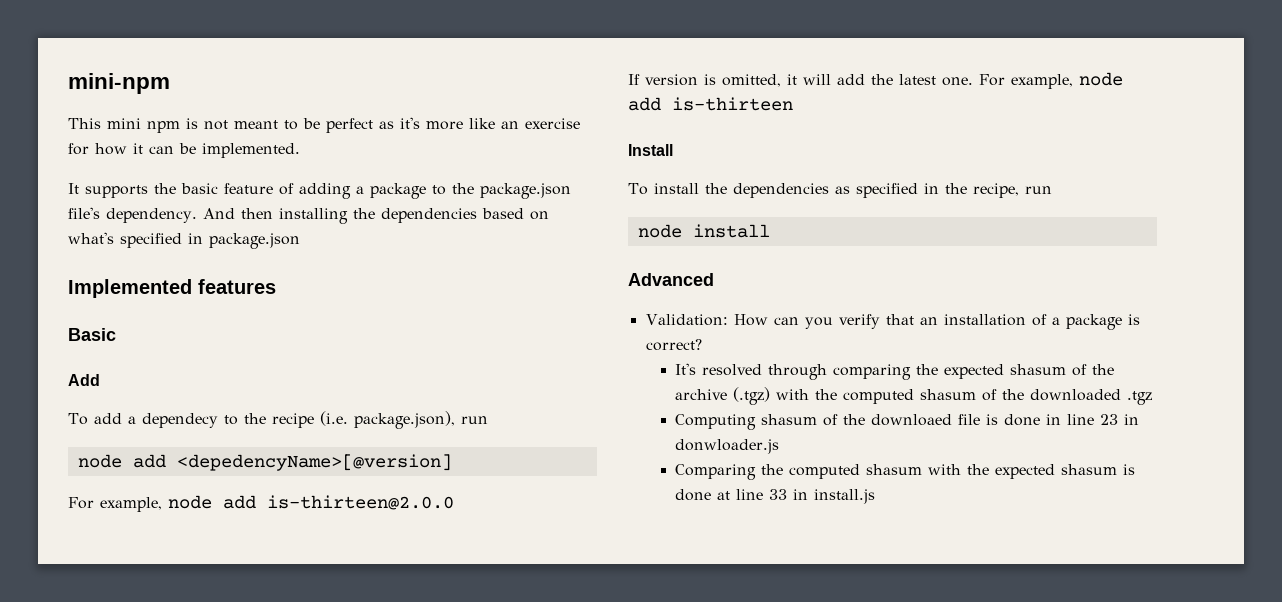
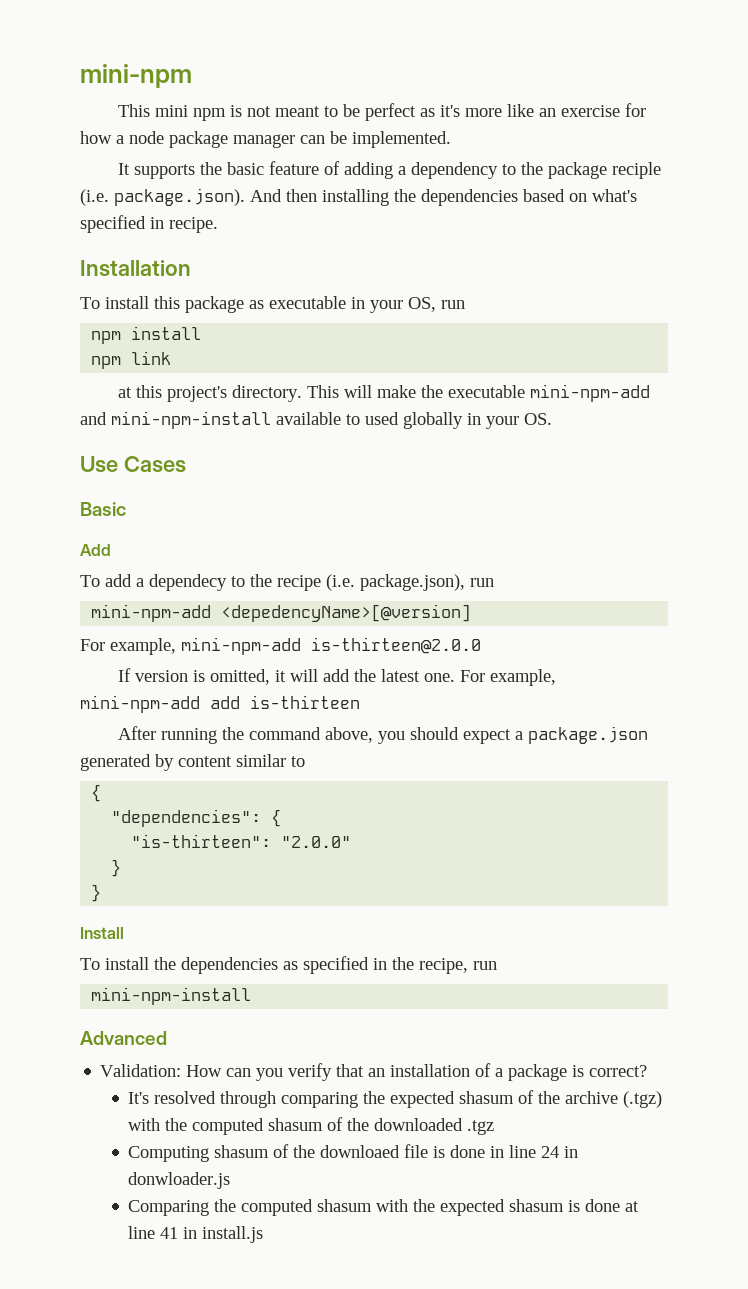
- This mini npm is not meant to be perfect as it's more like an exercise for how it can be implemented.
+ This mini npm is not meant to be perfect as it's more like an exercise for how a node package manager can be implemented.
- It supports the basic feature of adding a package to the package.json file's dependency. And then installing the dependencies based on what's specified in package.json
- Implemented features
+ It supports the basic feature of adding a dependency to the package reciple (i.e. package.json). And then installing the dependencies based on what's specified in recipe.
+ Installation
+ To install this package as executable in your OS, run
+ npm install
+ npm link
+ at this project's directory. This will make the executable mini-npm-add and mini-npm-install available to used globally in your OS.
+ Use Cases
- node add <depedencyName>[@version]
+ mini-npm-add <depedencyName>[@version]
- For example, node add is-thirteen@2.0.0
+ For example, mini-npm-add is-thirteen@2.0.0
- For example, node add is-thirteen
+ For example, mini-npm-add add is-thirteen
+ After running the command above, you should expect a package.json generated by content similar to
+ {
+ "dependencies": {
+ "is-thirteen": "2.0.0"
+ }
+ }
  To install the dependencies as specified in the recipe, run
- node install
+ mini-npm-install
- Computing shasum of the downloaed file is done in line 23 in donwloader.js
+ Computing shasum of the downloaed file is done in line 24 in donwloader.js
- Comparing the computed shasum with the expected shasum is done at line 33 in install.js
+ Comparing the computed shasum with the expected shasum is done at line 41 in install.js

